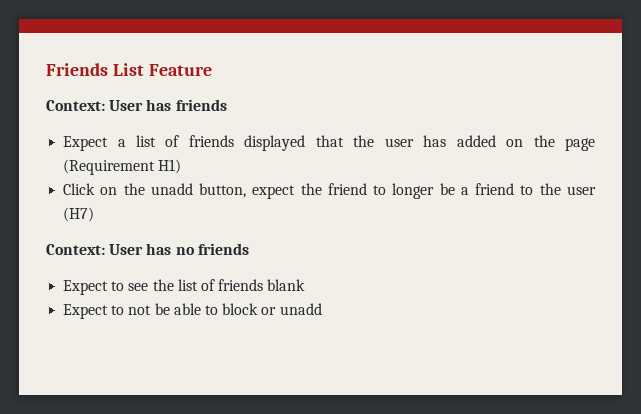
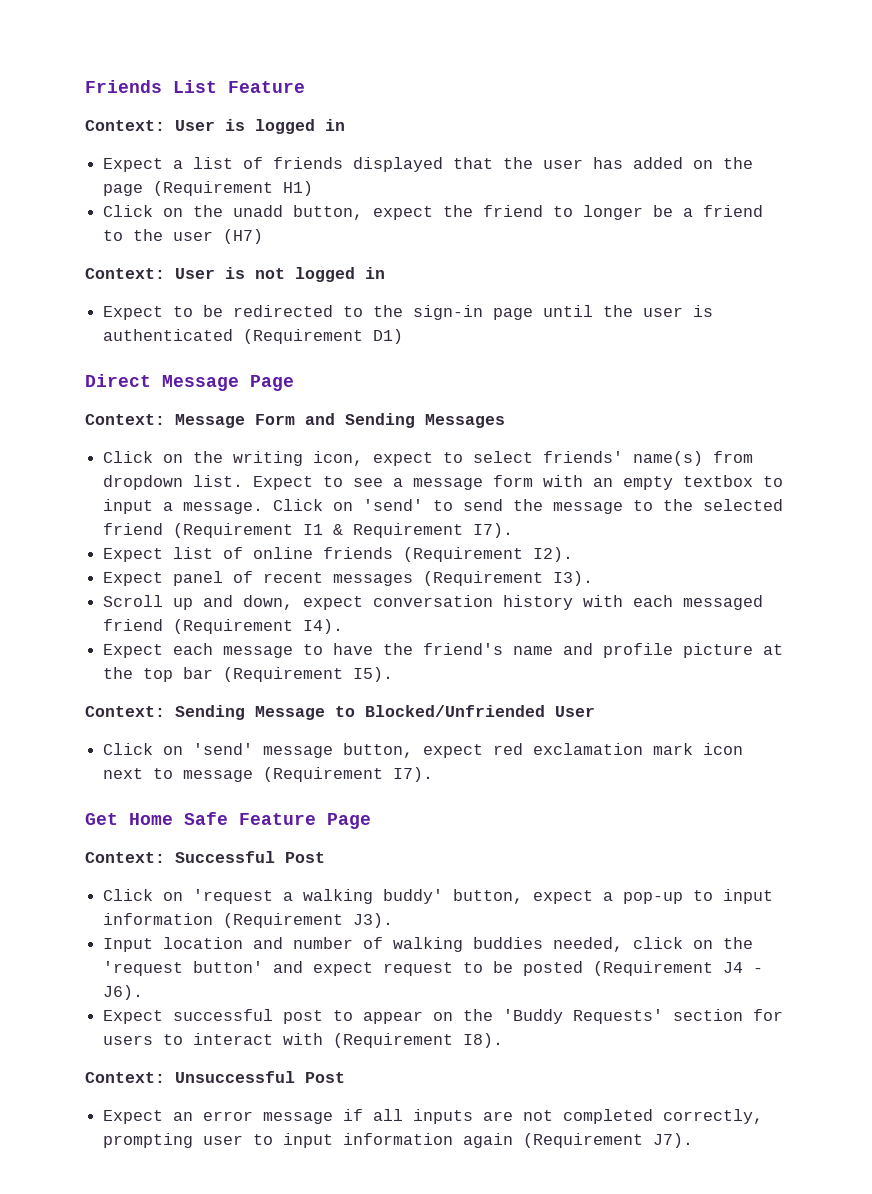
- Context: User has friends
+ Context: User is logged in
- Context: User has no friends
- Expect to see the list of friends blank
- Expect to not be able to block or unadd
+ Context: User is not logged in
+ Expect to be redirected to the sign-in page until the user is authenticated (Requirement D1)
+ Direct Message Page
+ Context: Message Form and Sending Messages
+ Click on the writing icon, expect to select friends' name(s) from dropdown list. Expect to see a message form with an empty textbox to input a message. Click on 'send' to send the message to the selected friend (Requirement I1 & Requirement I7).
+ Expect list of online friends (Requirement I2).
+ Expect panel of recent messages (Requirement I3).
+ Scroll up and down, expect conversation history with each messaged friend (Requirement I4).
+ Expect each message to have the friend's name and profile picture at the top bar (Requirement I5).
+ Context: Sending Message to Blocked/Unfriended User
+ Click on 'send' message button, expect red exclamation mark icon next to message (Requirement I7).
+ Get Home Safe Feature Page
+ Context: Successful Post
+ Click on 'request a walking buddy' button, expect a pop-up to input information (Requirement J3).
+ Input location and number of walking buddies needed, click on the 'request button' and expect request to be posted (Requirement J4 - J6).
+ Expect successful post to appear on the 'Buddy Requests' section for users to interact with (Requirement I8).
+ Context: Unsuccessful Post
+ Expect an error message if all inputs are not completed correctly, prompting user to input information again (Requirement J7).

